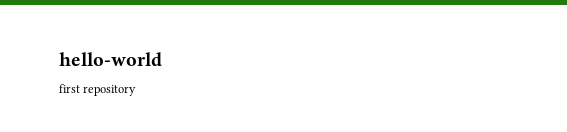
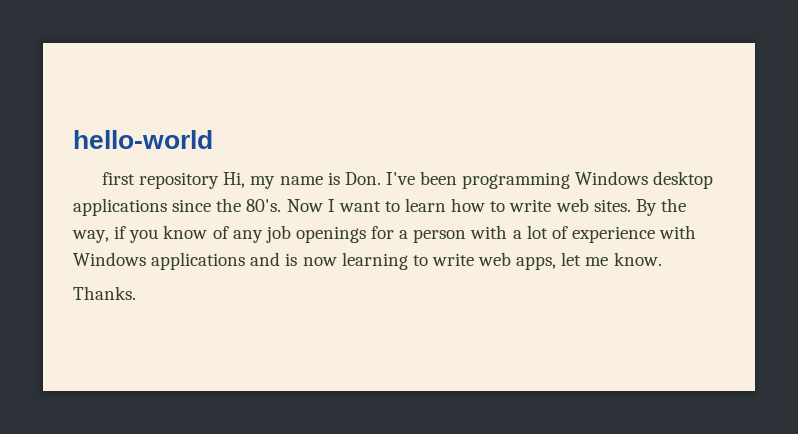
- first repository
+ first repository Hi, my name is Don. I've been programming Windows desktop applications since the 80's. Now I want to learn how to write web sites. By the way, if you know of any job openings for a person with a lot of experience with Windows applications and is now learning to write web apps, let me know.
+ Thanks.

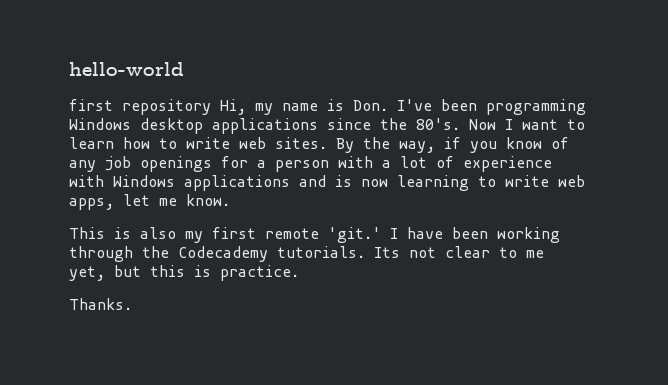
+ This is also my first remote 'git.' I have been working through the Codecademy tutorials. Its not clear to me yet, but this is practice.

